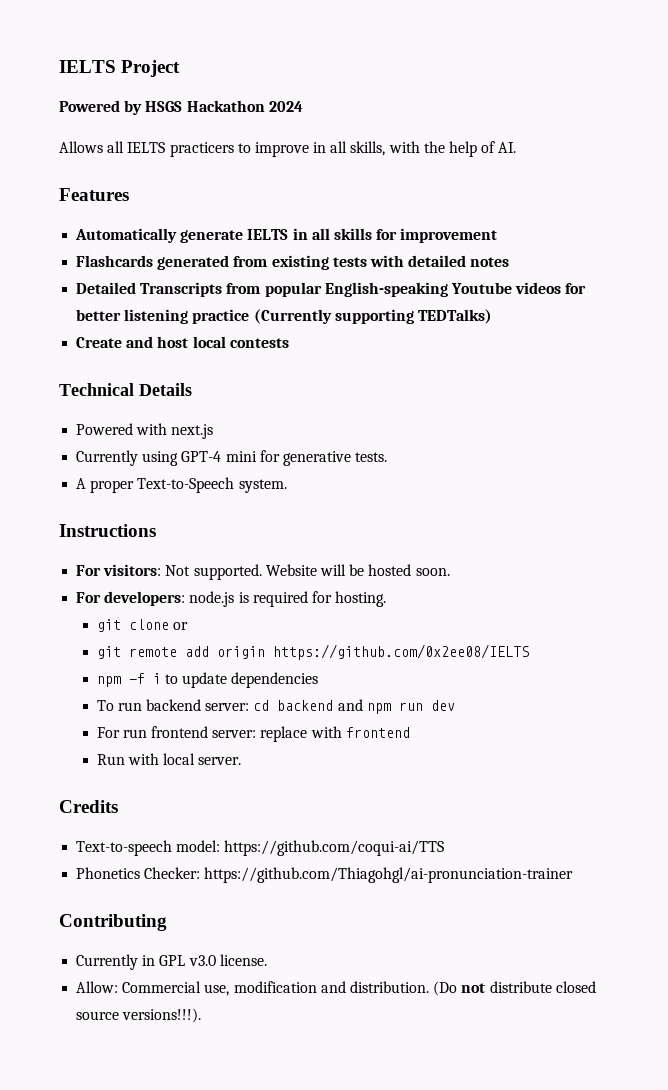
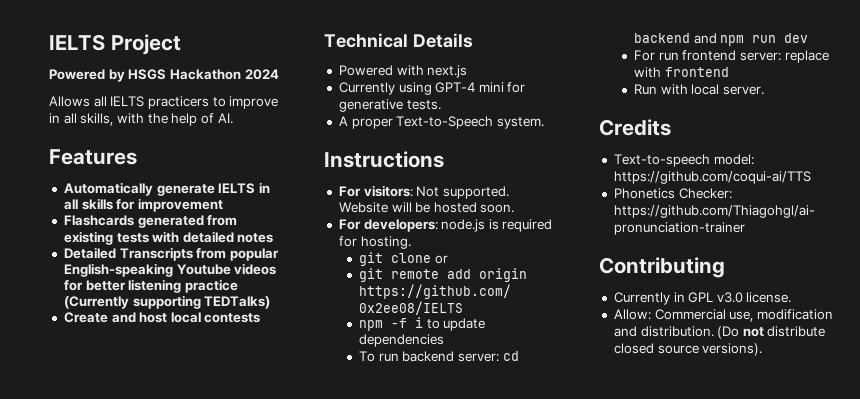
- (Do not distribute closed source versions!!!).
+ (Do not distribute closed source versions).

